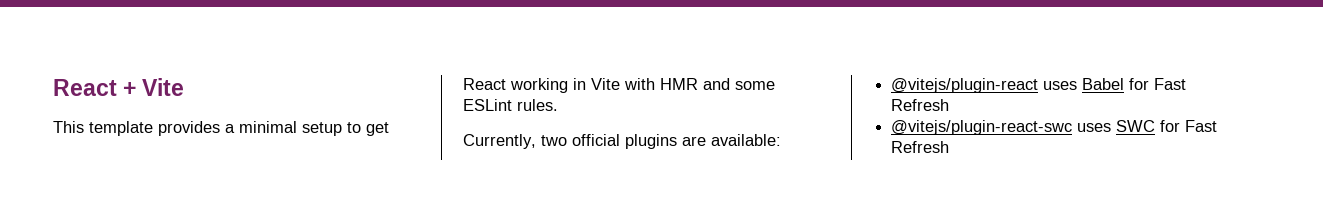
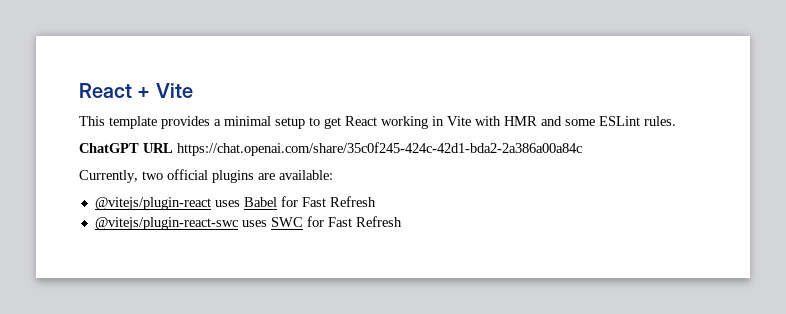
+ ChatGPT URL https://chat.openai.com/share/35c0f245-424c-42d1-bda2-2a386a00a84c

